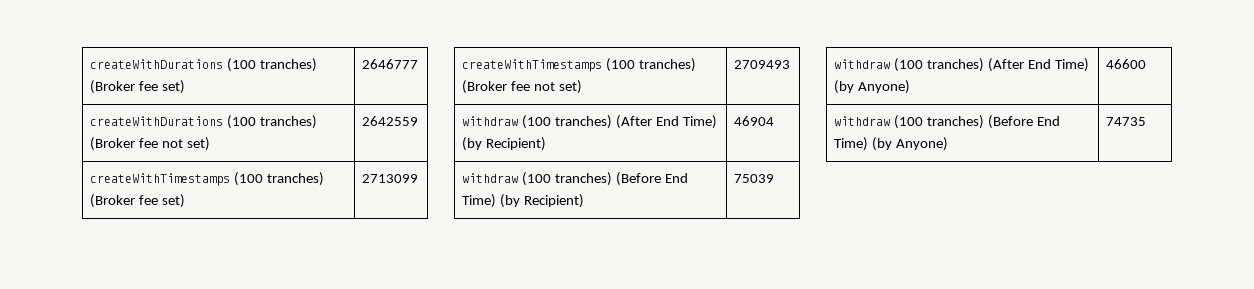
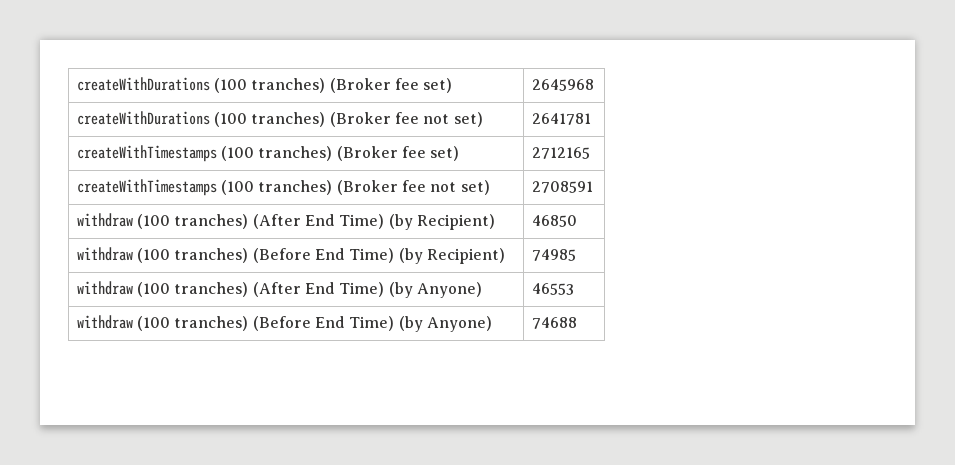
- createWithDurations (100 tranches) (Broker fee set) | 2646777
+ createWithDurations (100 tranches) (Broker fee set) | 2645968
- createWithDurations (100 tranches) (Broker fee not set) | 2642559
+ createWithDurations (100 tranches) (Broker fee not set) | 2641781
- createWithTimestamps (100 tranches) (Broker fee set) | 2713099
+ createWithTimestamps (100 tranches) (Broker fee set) | 2712165
- createWithTimestamps (100 tranches) (Broker fee not set) | 2709493
+ createWithTimestamps (100 tranches) (Broker fee not set) | 2708591
- withdraw (100 tranches) (After End Time) (by Recipient) | 46904
+ withdraw (100 tranches) (After End Time) (by Recipient) | 46850
- withdraw (100 tranches) (Before End Time) (by Recipient) | 75039
+ withdraw (100 tranches) (Before End Time) (by Recipient) | 74985
- withdraw (100 tranches) (After End Time) (by Anyone) | 46600
+ withdraw (100 tranches) (After End Time) (by Anyone) | 46553
- withdraw (100 tranches) (Before End Time) (by Anyone) | 74735
+ withdraw (100 tranches) (Before End Time) (by Anyone) | 74688

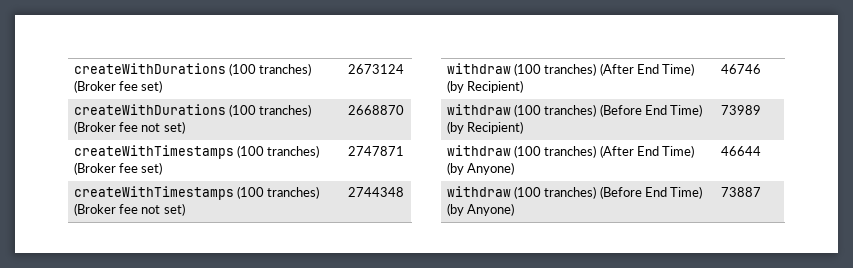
- createWithDurations (100 tranches) (Broker fee set) | 2645968
+ createWithDurations (100 tranches) (Broker fee set) | 2673124
- createWithDurations (100 tranches) (Broker fee not set) | 2641781
+ createWithDurations (100 tranches) (Broker fee not set) | 2668870
- createWithTimestamps (100 tranches) (Broker fee set) | 2712165
+ createWithTimestamps (100 tranches) (Broker fee set) | 2747871
- createWithTimestamps (100 tranches) (Broker fee not set) | 2708591
+ createWithTimestamps (100 tranches) (Broker fee not set) | 2744348
- withdraw (100 tranches) (After End Time) (by Recipient) | 46850
+ withdraw (100 tranches) (After End Time) (by Recipient) | 46746
- withdraw (100 tranches) (Before End Time) (by Recipient) | 74985
+ withdraw (100 tranches) (Before End Time) (by Recipient) | 73989
- withdraw (100 tranches) (After End Time) (by Anyone) | 46553
+ withdraw (100 tranches) (After End Time) (by Anyone) | 46644
- withdraw (100 tranches) (Before End Time) (by Anyone) | 74688
+ withdraw (100 tranches) (Before End Time) (by Anyone) | 73887

